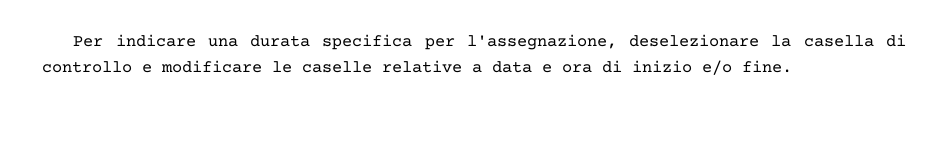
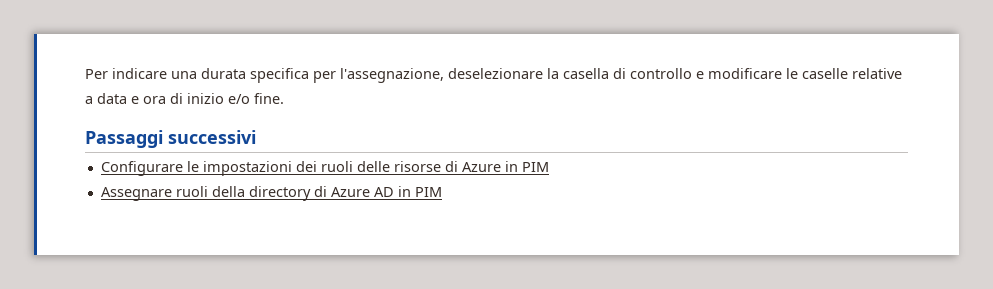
+ Passaggi successivi
+ Configurare le impostazioni dei ruoli delle risorse di Azure in PIM
+ Assegnare ruoli della directory di Azure AD in PIM

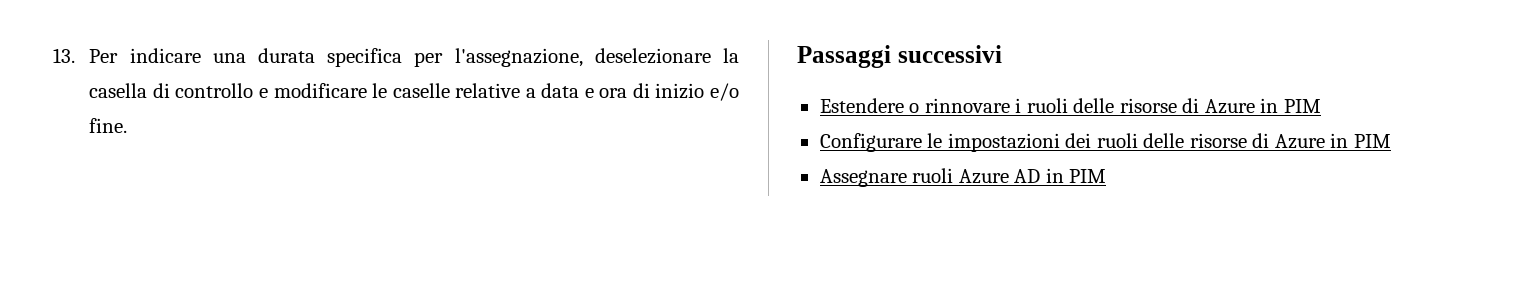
- Per indicare una durata specifica per l'assegnazione, deselezionare la casella di controllo e modificare le caselle relative a data e ora di inizio e/o fine.
+ 13. Per indicare una durata specifica per l'assegnazione, deselezionare la casella di controllo e modificare le caselle relative a data e ora di inizio e/o fine.
+ Estendere o rinnovare i ruoli delle risorse di Azure in PIM
- Assegnare ruoli della directory di Azure AD in PIM
+ Assegnare ruoli Azure AD in PIM

